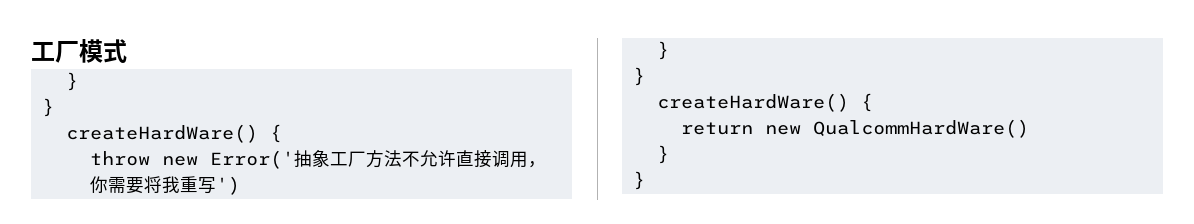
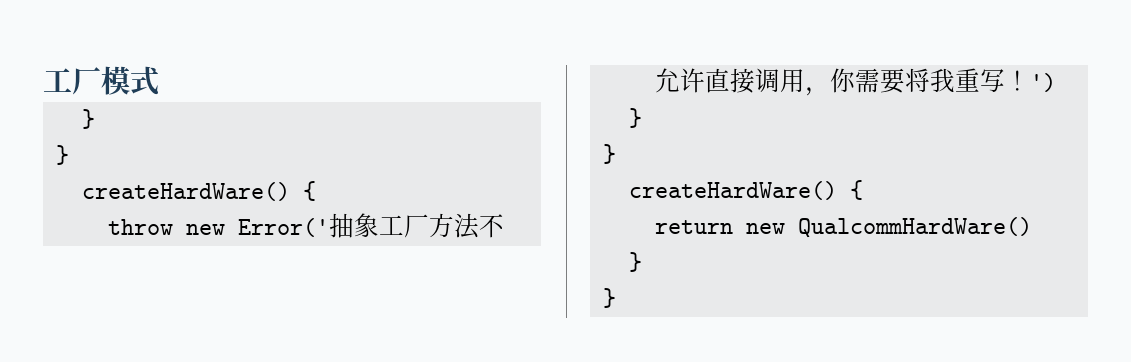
- throw new Error('抽象工厂方法不允许直接调用，你需要将我重写')
+ throw new Error('抽象工厂方法不允许直接调用，你需要将我重写！')

